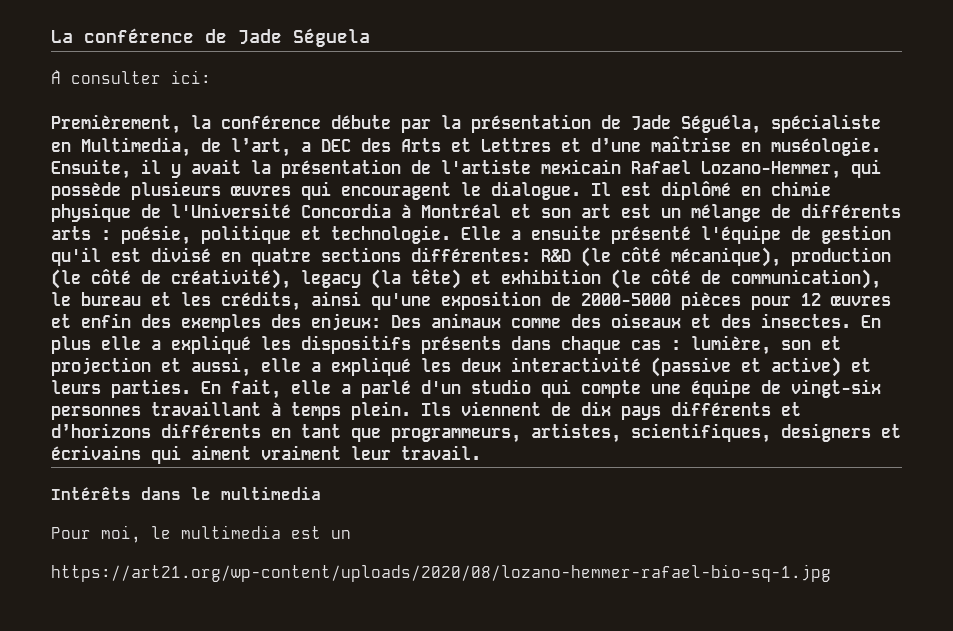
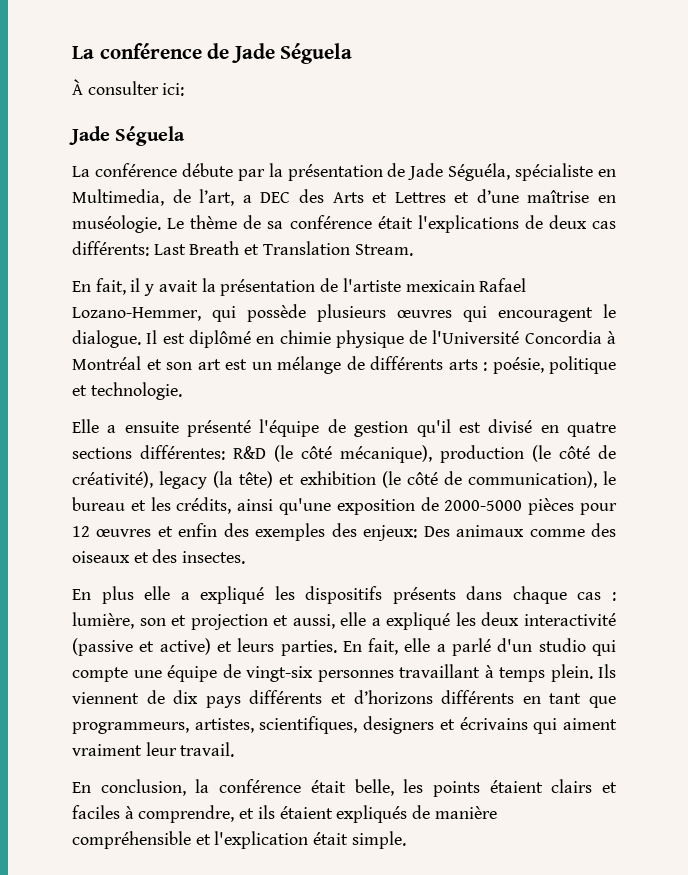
  À consulter ici:
- Premièrement, la conférence débute par la présentation de Jade Séguéla, spécialiste en Multimedia, de l’art, a DEC des Arts et Lettres et d’une maîtrise en muséologie.
+ Jade Séguela
+ La conférence débute par la présentation de Jade Séguéla, spécialiste en Multimedia, de l’art, a DEC des Arts et Lettres et d’une maîtrise en muséologie.
- Ensuite, il y avait la présentation de l'artiste mexicain Rafael Lozano-Hemmer, qui possède plusieurs œuvres qui encouragent le dialogue.
+ Le thème de sa conférence était l'explications de deux cas différents: Last Breath et Translation Stream.
+ En fait, il y avait la présentation de l'artiste mexicain Rafael Lozano-Hemmer, qui possède plusieurs œuvres qui encouragent le dialogue.
- poésie, politique et technologie. Elle a ensuite présenté l'équipe de gestion qu'il est divisé en quatre sections différentes:
+ poésie, politique et technologie.
+ Elle a ensuite présenté l'équipe de gestion qu'il est divisé en quatre sections différentes:
- Des animaux comme des oiseaux et des insectes. En plus elle a expliqué les dispositifs présents dans chaque cas :
+ Des animaux comme des oiseaux et des insectes.
+ En plus elle a expliqué les dispositifs présents dans chaque cas :
- Intérêts dans le multimedia
- Pour moi, le multimedia est un
- https://art21.org/wp-content/uploads/2020/08/lozano-hemmer-rafael-bio-sq-1.jpg
+ En conclusion, la conférence était belle, les points étaient clairs et faciles à comprendre, et ils étaient expliqués de manière compréhensible et l'explication était simple.

